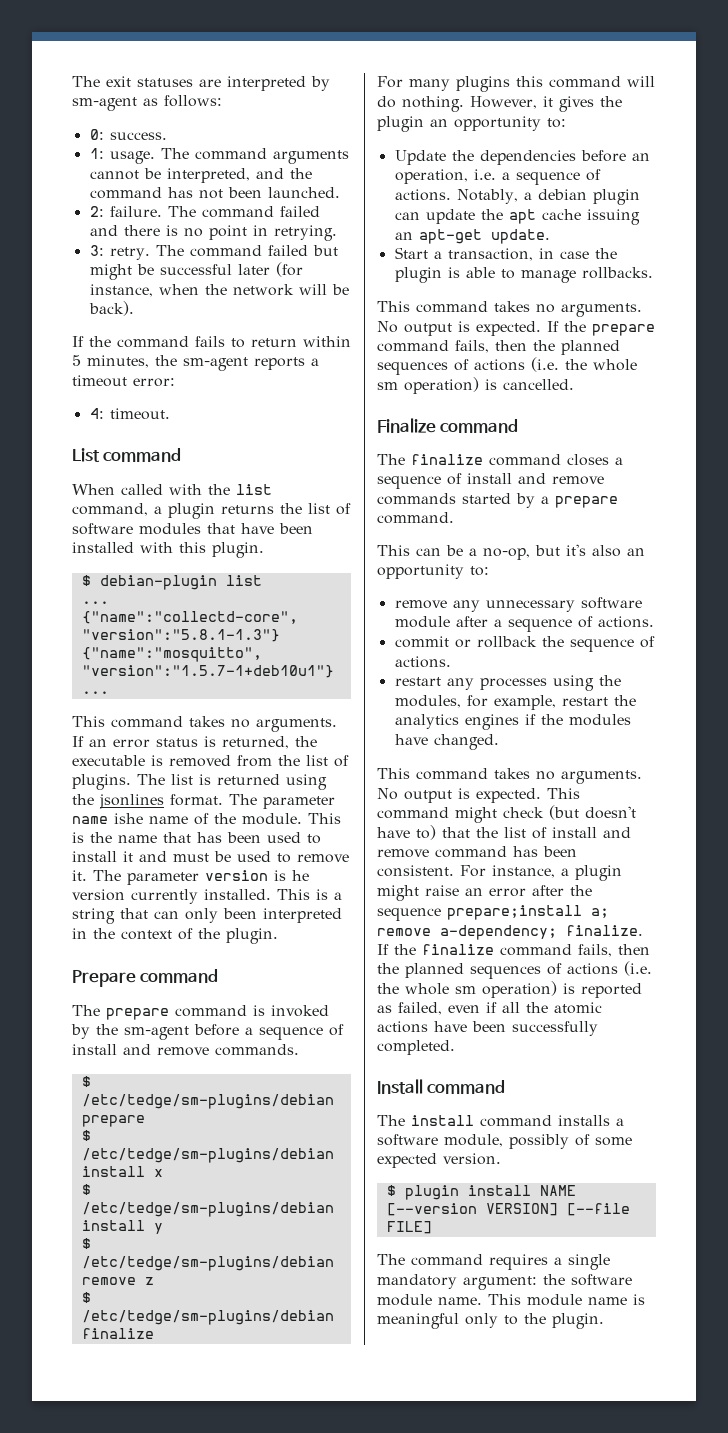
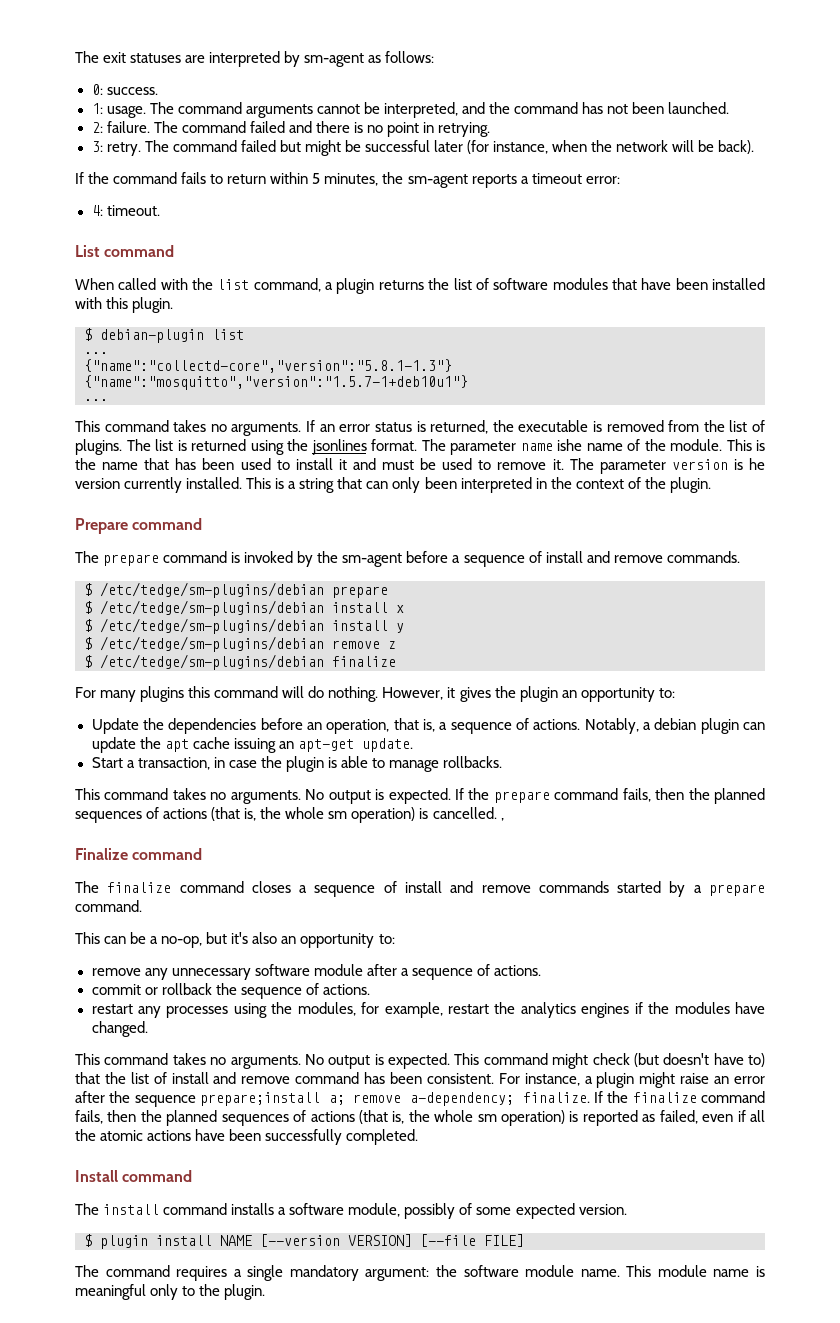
- Update the dependencies before an operation, i.e. a sequence of actions.
+ Update the dependencies before an operation, that is, a sequence of actions.
- If the prepare command fails, then the planned sequences of actions (i.e. the whole sm operation) is cancelled.
+ If the prepare command fails, then the planned sequences of actions (that is, the whole sm operation) is cancelled. ,
- If the finalize command fails, then the planned sequences of actions (i.e. the whole sm operation) is reported as failed, even if all the atomic actions have been successfully completed.
+ If the finalize command fails, then the planned sequences of actions (that is, the whole sm operation) is reported as failed, even if all the atomic actions have been successfully completed.

